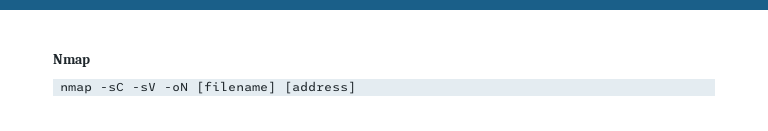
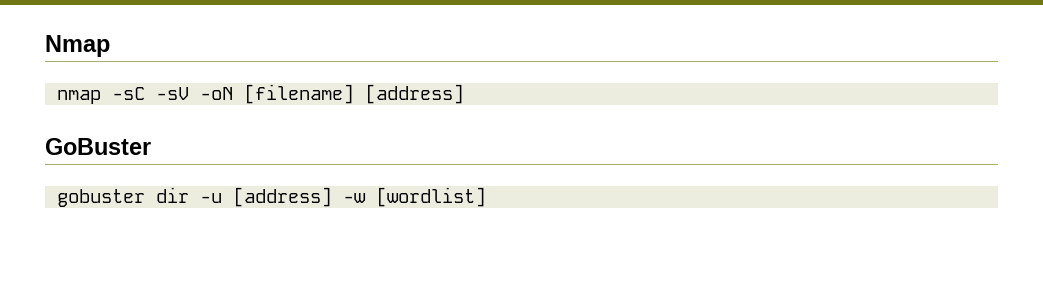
+ GoBuster
+ gobuster dir -u [address] -w [wordlist]

